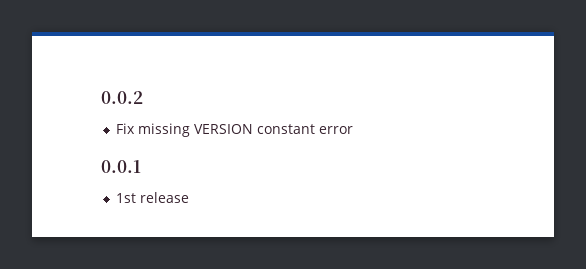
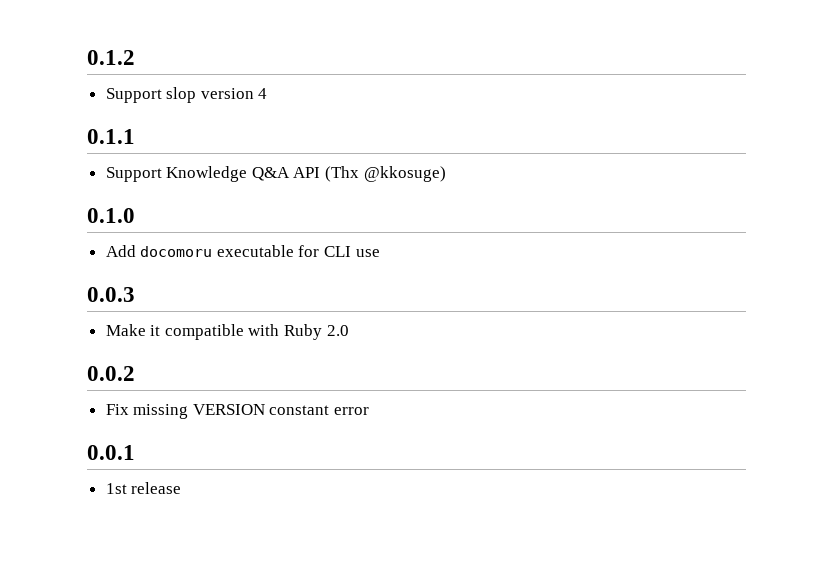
+ 0.1.2
+ Support slop version 4
+ 0.1.1
+ Support Knowledge Q&A API (Thx @kkosuge)
+ 0.1.0
+ Add docomoru executable for CLI use
+ 0.0.3
+ Make it compatible with Ruby 2.0

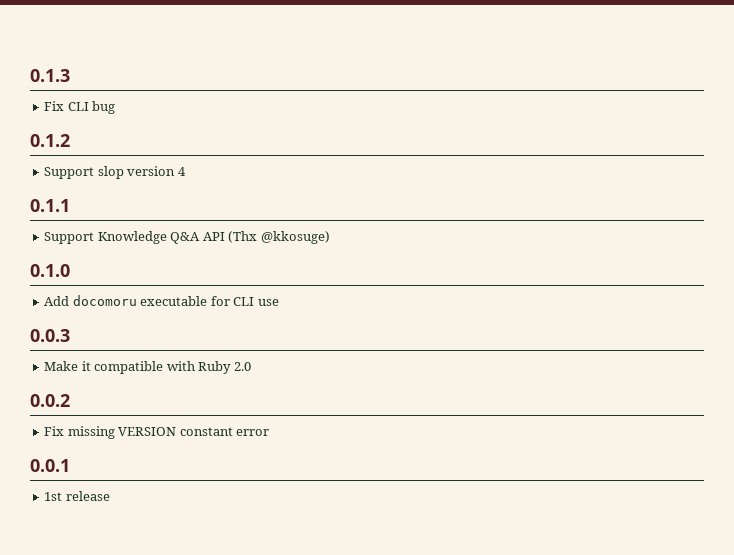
+ 0.1.3
+ Fix CLI bug

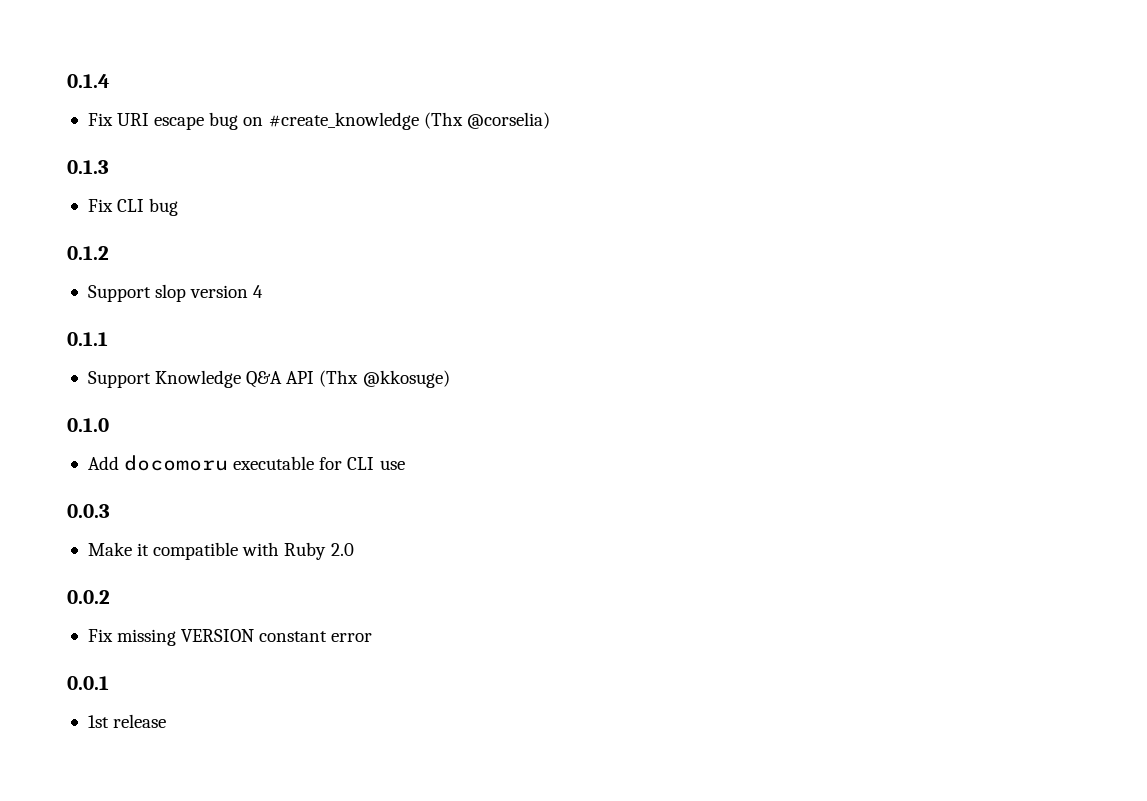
+ 0.1.4
+ Fix URI escape bug on #create_knowledge (Thx @corselia)

